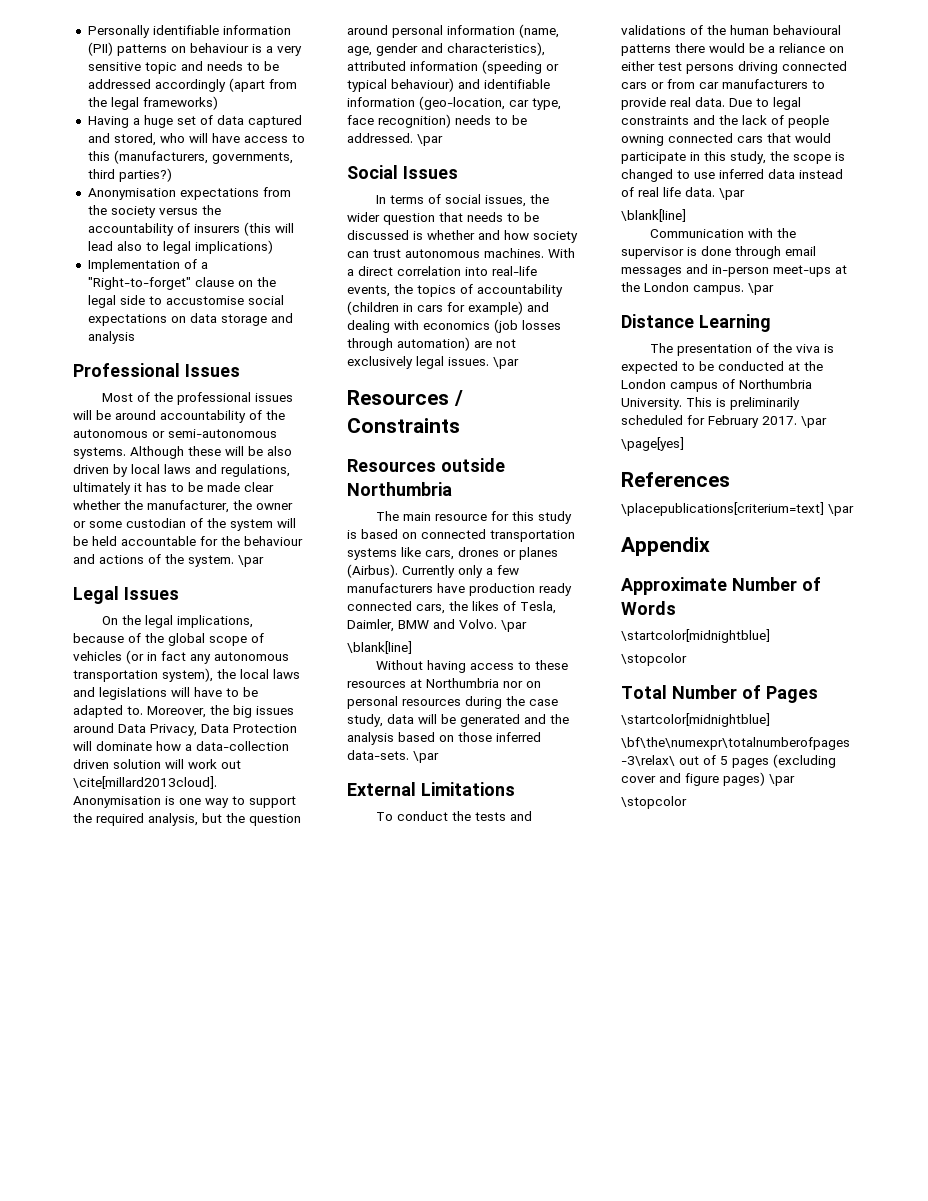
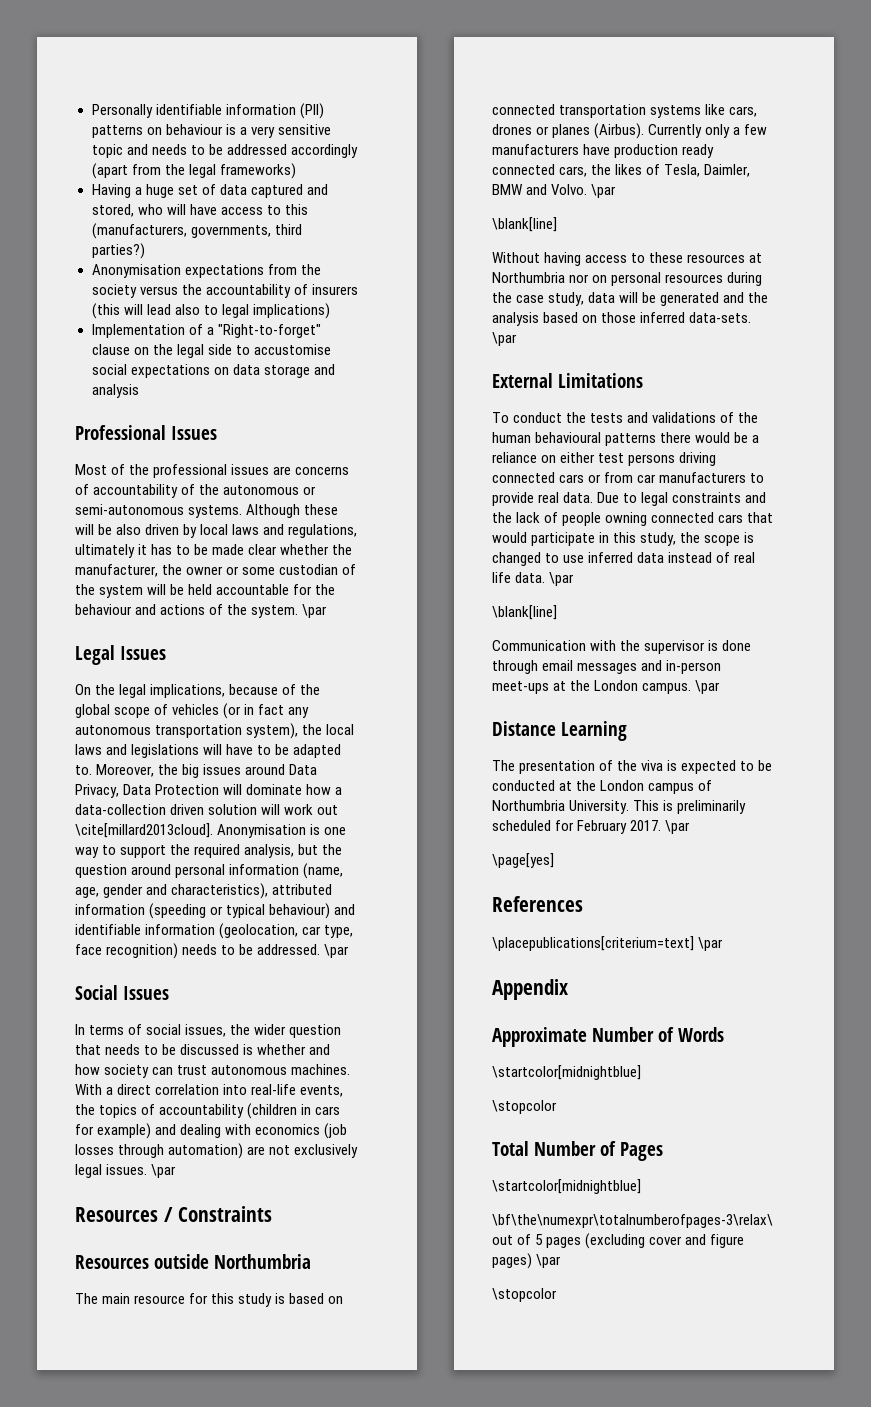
- Most of the professional issues will be around accountability of the autonomous or semi-autonomous systems.
+ Most of the professional issues are concerns of accountability of the autonomous or semi-autonomous systems.
- Anonymisation is one way to support the required analysis, but the question around personal information (name, age, gender and characteristics), attributed information (speeding or typical behaviour) and identifiable information (geo-location, car type, face recognition) needs to be addressed.
+ Anonymisation is one way to support the required analysis, but the question around personal information (name, age, gender and characteristics), attributed information (speeding or typical behaviour) and identifiable information (geolocation, car type, face recognition) needs to be addressed.

